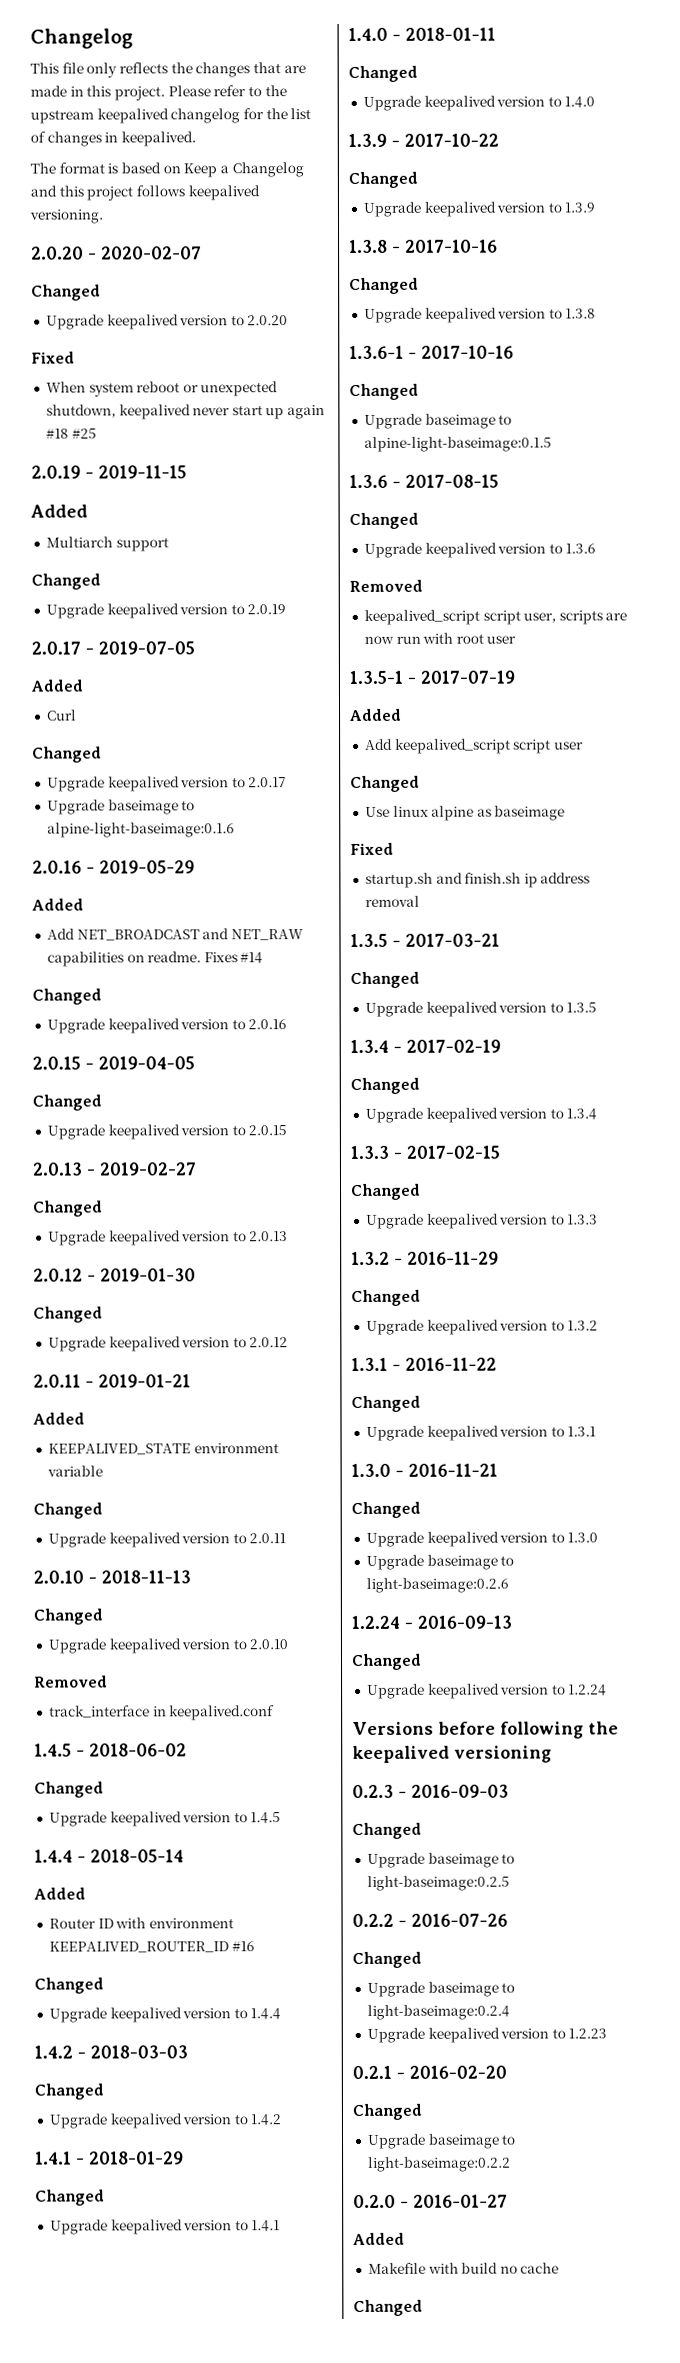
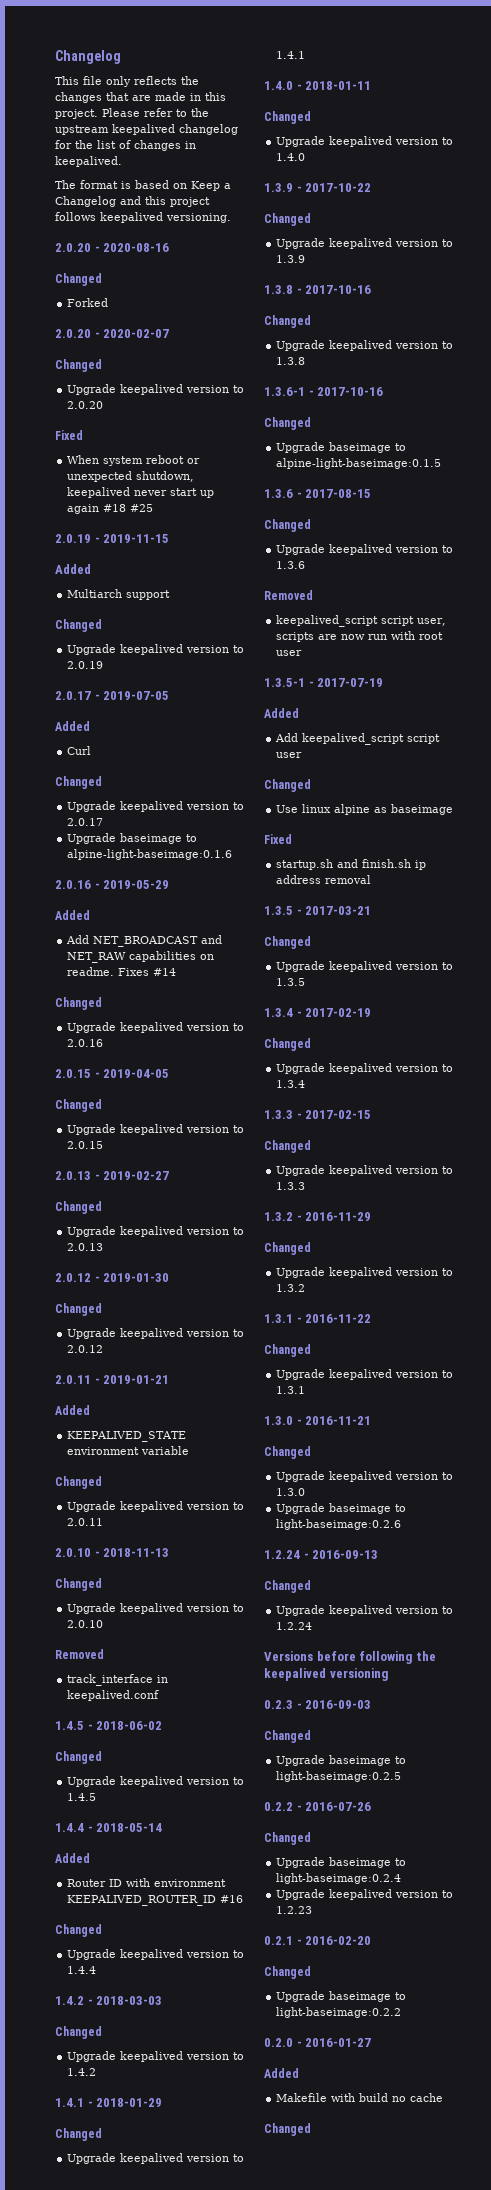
+ 2.0.20 - 2020-08-16
+ Changed
+ Forked

